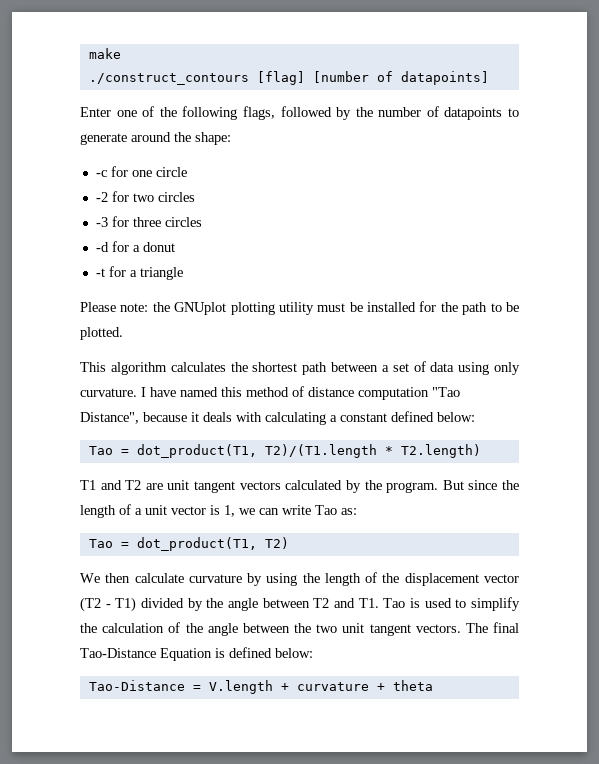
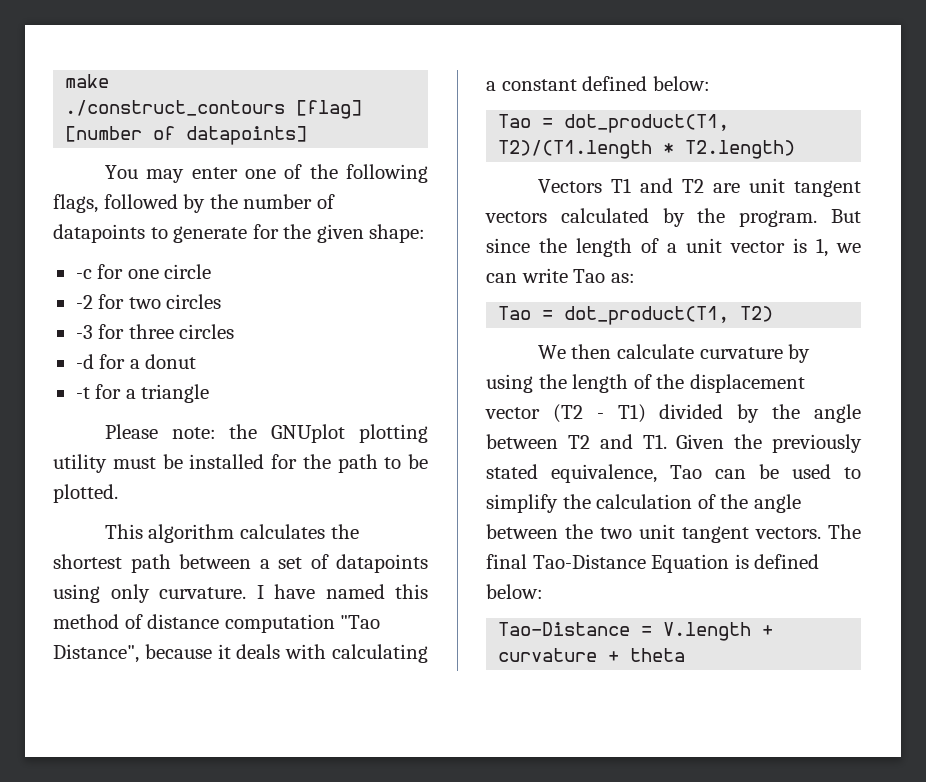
- Enter one of the following flags, followed by the number of datapoints to generate around the shape:
+ You may enter one of the following flags, followed by the number of datapoints to generate for the given shape:
- This algorithm calculates the shortest path between a set of data using only curvature.
+ This algorithm calculates the shortest path between a set of datapoints using only curvature.
- T1 and T2 are unit tangent vectors calculated by the program.
+ Vectors T1 and T2 are unit tangent vectors calculated by the program.
- We then calculate curvature by using the length of the displacement vector (T2 - T1) divided by the angle between T2 and T1. Tao is used to simplify the calculation of the angle between the two unit tangent vectors.
+ We then calculate curvature by using the length of the displacement vector (T2 - T1) divided by the angle between T2 and T1. Given the previously stated equivalence, Tao can be used to simplify the calculation of the angle between the two unit tangent vectors.

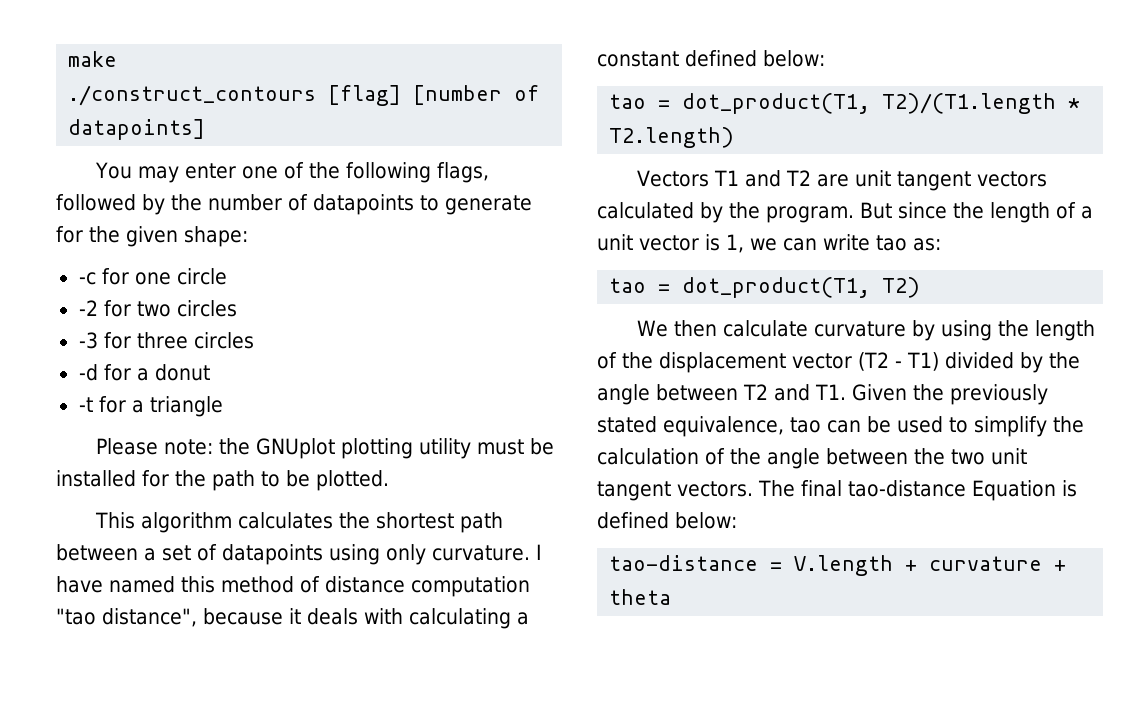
- I have named this method of distance computation "Tao Distance", because it deals with calculating a constant defined below:
+ I have named this method of distance computation "tao distance", because it deals with calculating a constant defined below:
- Tao = dot_product(T1, T2)/(T1.length * T2.length)
+ tao = dot_product(T1, T2)/(T1.length * T2.length)
- But since the length of a unit vector is 1, we can write Tao as:
+ But since the length of a unit vector is 1, we can write tao as:
- Tao = dot_product(T1, T2)
+ tao = dot_product(T1, T2)
- We then calculate curvature by using the length of the displacement vector (T2 - T1) divided by the angle between T2 and T1. Given the previously stated equivalence, Tao can be used to simplify the calculation of the angle between the two unit tangent vectors.
+ We then calculate curvature by using the length of the displacement vector (T2 - T1) divided by the angle between T2 and T1. Given the previously stated equivalence, tao can be used to simplify the calculation of the angle between the two unit tangent vectors.
- The final Tao-Distance Equation is defined below:
+ The final tao-distance Equation is defined below:
- Tao-Distance = V.length + curvature + theta
+ tao-distance = V.length + curvature + theta

